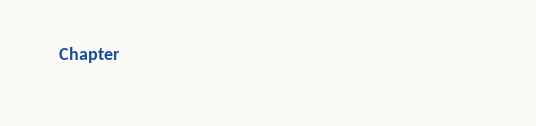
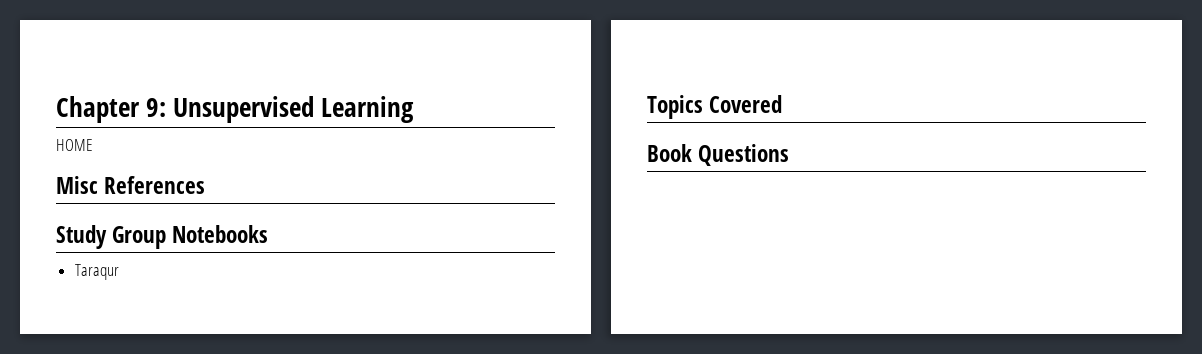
- Chapter
+ Chapter 9: Unsupervised Learning
+ HOME
+ Misc References
+ Study Group Notebooks
+ Taraqur
+ Topics Covered
+ Book Questions

